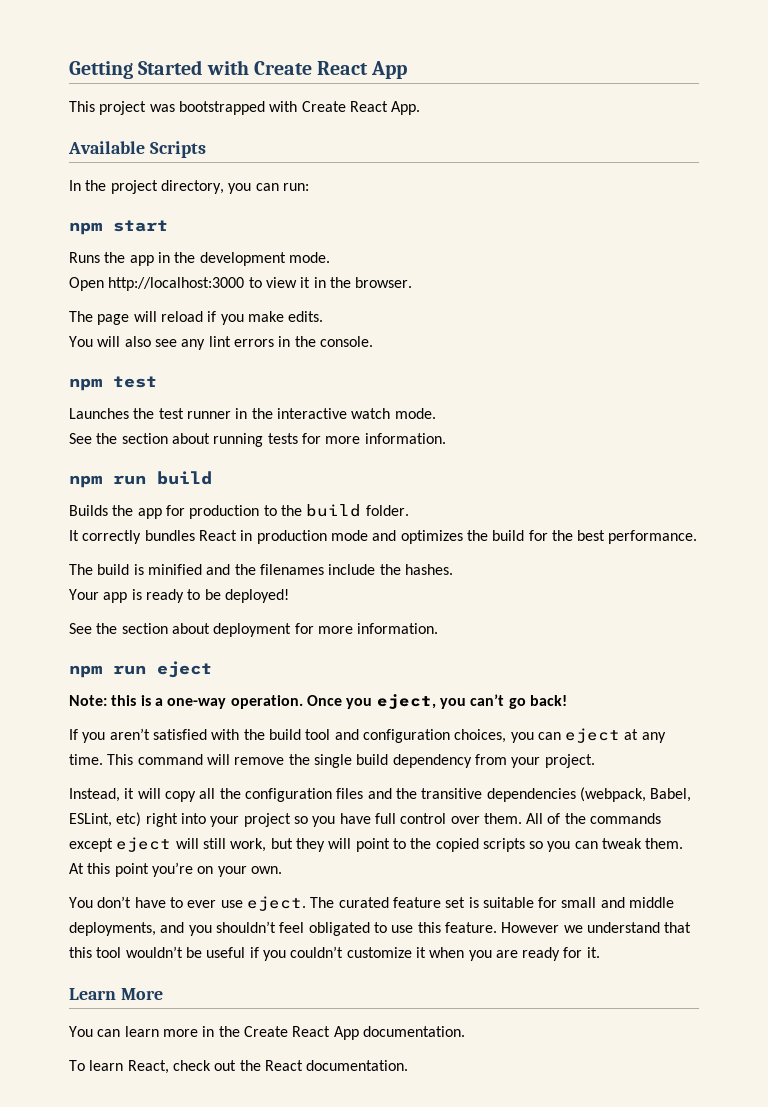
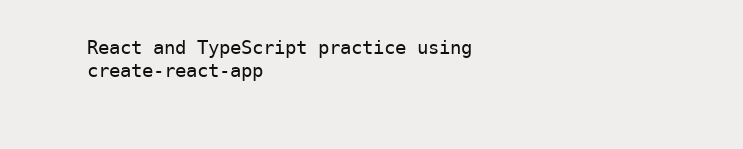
- Getting Started with Create React App
- This project was bootstrapped with Create React App.
- Available Scripts
- In the project directory, you can run:
- npm start
- Runs the app in the development mode.
- Open http://localhost:3000 to view it in the browser.
- The page will reload if you make edits.
- You will also see any lint errors in the console.
- npm test
- Launches the test runner in the interactive watch mode.
- See the section about running tests for more information.
- npm run build
- Builds the app for production to the build folder.
- It correctly bundles React in production mode and optimizes the build for the best performance.
- The build is minified and the filenames include the hashes.
- Your app is ready to be deployed!
- See the section about deployment for more information.
- npm run eject
- Note: this is a one-way operation. Once you eject, you can’t go back!
- If you aren’t satisfied with the build tool and configuration choices, you can eject at any time. This command will remove the single build dependency from your project.
- Instead, it will copy all the configuration files and the transitive dependencies (webpack, Babel, ESLint, etc) right into your project so you have full control over them. All of the commands except eject will still work, but they will point to the copied scripts so you can tweak them. At this point you’re on your own.
- You don’t have to ever use eject. The curated feature set is suitable for small and middle deployments, and you shouldn’t feel obligated to use this feature. However we understand that this tool wouldn’t be useful if you couldn’t customize it when you are ready for it.
- Learn More
- You can learn more in the Create React App documentation.
- To learn React, check out the React documentation.
+ React and TypeScript practice using create-react-app

